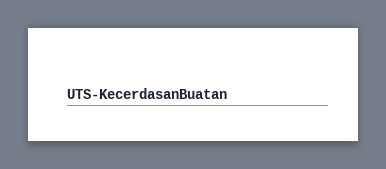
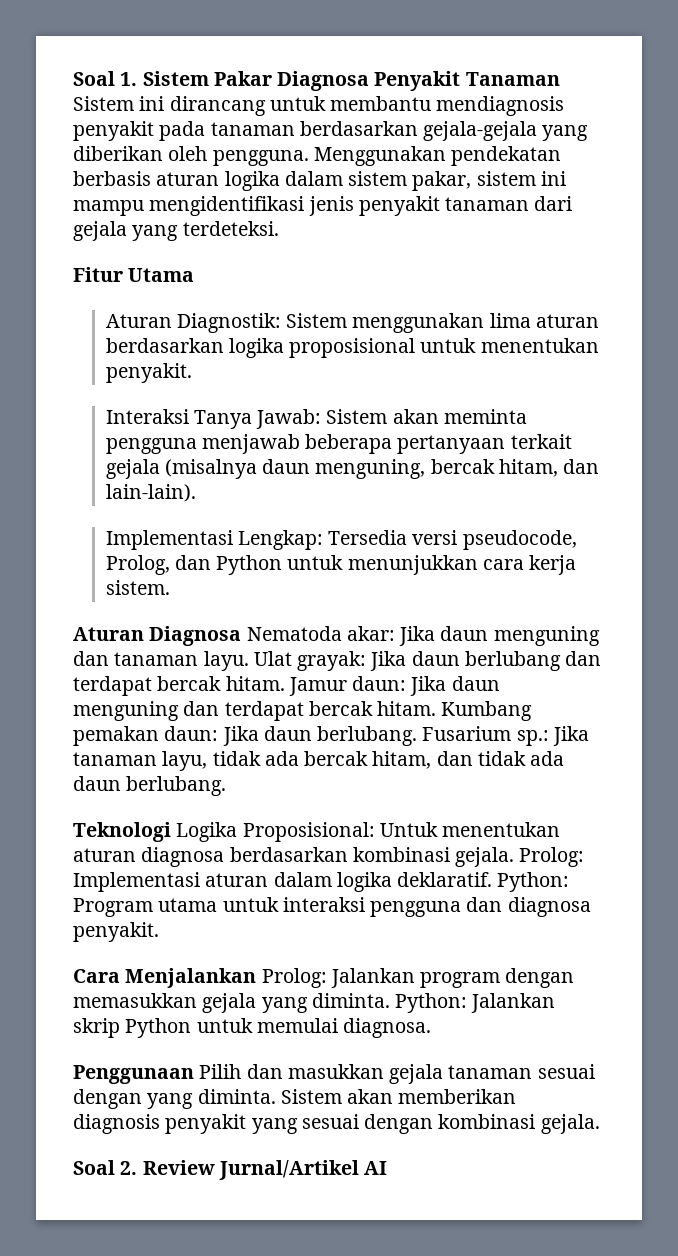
- UTS-KecerdasanBuatan
+ Soal 1. Sistem Pakar Diagnosa Penyakit Tanaman Sistem ini dirancang untuk membantu mendiagnosis penyakit pada tanaman berdasarkan gejala-gejala yang diberikan oleh pengguna. Menggunakan pendekatan berbasis aturan logika dalam sistem pakar, sistem ini mampu mengidentifikasi jenis penyakit tanaman dari gejala yang terdeteksi.
+ Fitur Utama
+ Aturan Diagnostik: Sistem menggunakan lima aturan berdasarkan logika proposisional untuk menentukan penyakit.
+ Interaksi Tanya Jawab: Sistem akan meminta pengguna menjawab beberapa pertanyaan terkait gejala (misalnya daun menguning, bercak hitam, dan lain-lain).
+ Implementasi Lengkap: Tersedia versi pseudocode, Prolog, dan Python untuk menunjukkan cara kerja sistem.
+ Aturan Diagnosa Nematoda akar: Jika daun menguning dan tanaman layu. Ulat grayak: Jika daun berlubang dan terdapat bercak hitam. Jamur daun: Jika daun menguning dan terdapat bercak hitam. Kumbang pemakan daun: Jika daun berlubang. Fusarium sp.: Jika tanaman layu, tidak ada bercak hitam, dan tidak ada daun berlubang.
+ Teknologi Logika Proposisional: Untuk menentukan aturan diagnosa berdasarkan kombinasi gejala. Prolog: Implementasi aturan dalam logika deklaratif. Python: Program utama untuk interaksi pengguna dan diagnosa penyakit.
+ Cara Menjalankan Prolog: Jalankan program dengan memasukkan gejala yang diminta. Python: Jalankan skrip Python untuk memulai diagnosa.
+ Penggunaan Pilih dan masukkan gejala tanaman sesuai dengan yang diminta. Sistem akan memberikan diagnosis penyakit yang sesuai dengan kombinasi gejala.
+ Soal 2. Review Jurnal/Artikel AI

